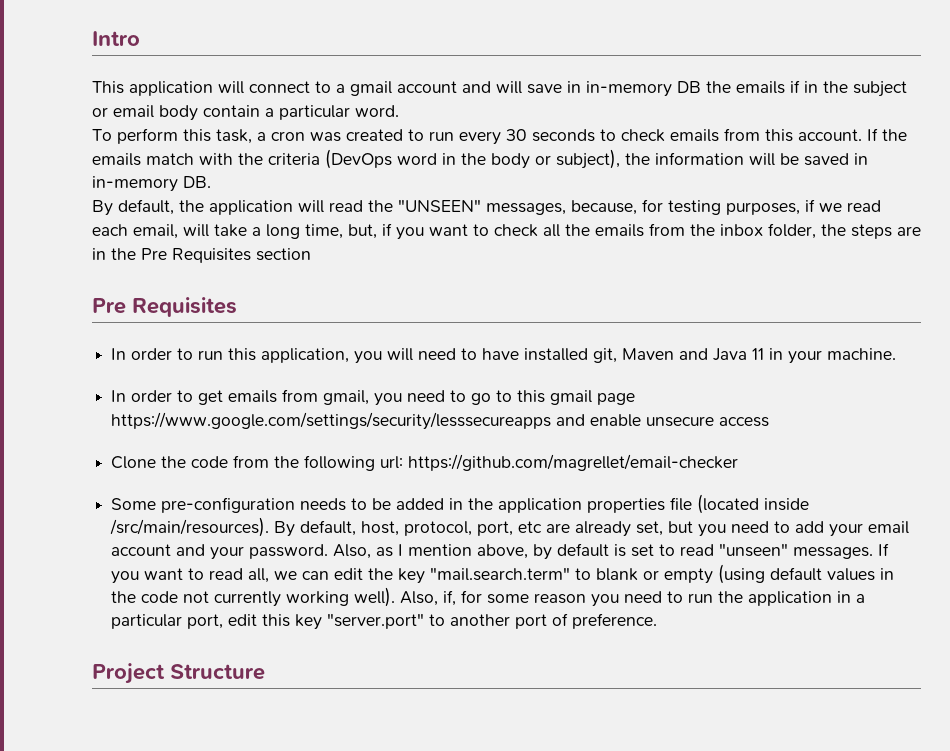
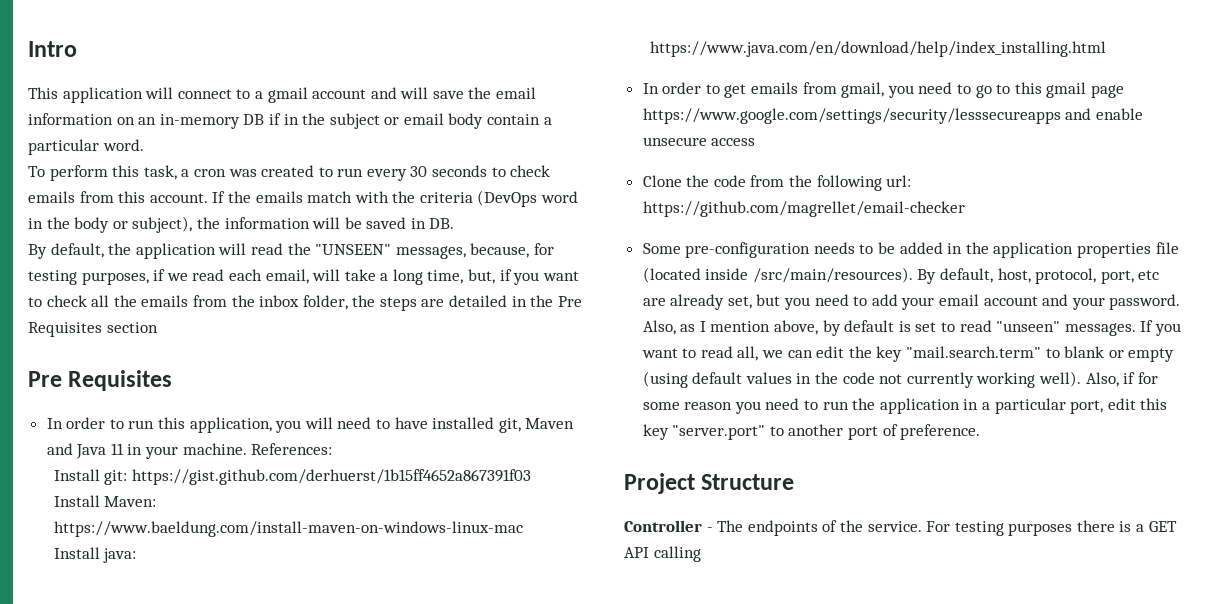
- This application will connect to a gmail account and will save in in-memory DB the emails if in the subject or email body contain a particular word.
+ This application will connect to a gmail account and will save the email information on an in-memory DB if in the subject or email body contain a particular word.
- If the emails match with the criteria (DevOps word in the body or subject), the information will be saved in in-memory DB.
+ If the emails match with the criteria (DevOps word in the body or subject), the information will be saved in DB.
- By default, the application will read the "UNSEEN" messages, because, for testing purposes, if we read each email, will take a long time, but, if you want to check all the emails from the inbox folder, the steps are in the Pre Requisites section
+ By default, the application will read the "UNSEEN" messages, because, for testing purposes, if we read each email, will take a long time, but, if you want to check all the emails from the inbox folder, the steps are detailed in the Pre Requisites section
+ References:
+ Install git: https://gist.github.com/derhuerst/1b15ff4652a867391f03
+ Install Maven: https://www.baeldung.com/install-maven-on-windows-linux-mac
+ Install java: https://www.java.com/en/download/help/index_installing.html
- Also, if, for some reason you need to run the application in a particular port, edit this key "server.port" to another port of preference.
+ Also, if for some reason you need to run the application in a particular port, edit this key "server.port" to another port of preference.
+ Controller - The endpoints of the service. For testing purposes there is a GET API calling

